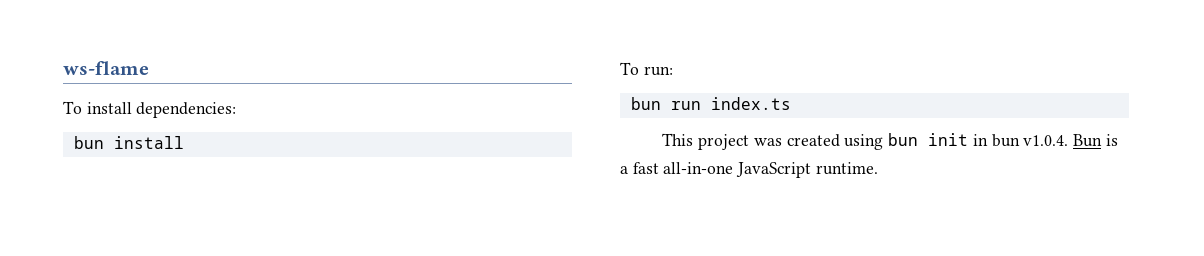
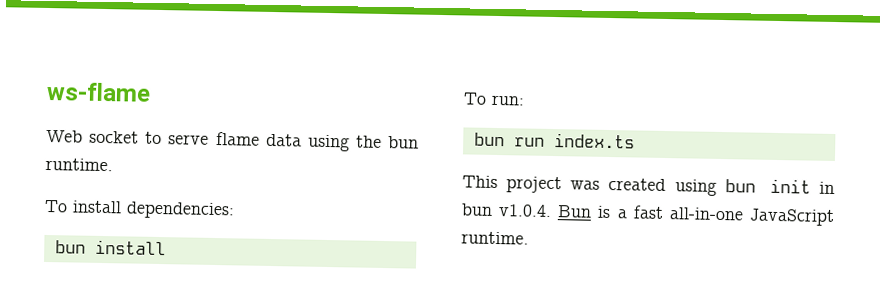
+ Web socket to serve flame data using the bun runtime.

